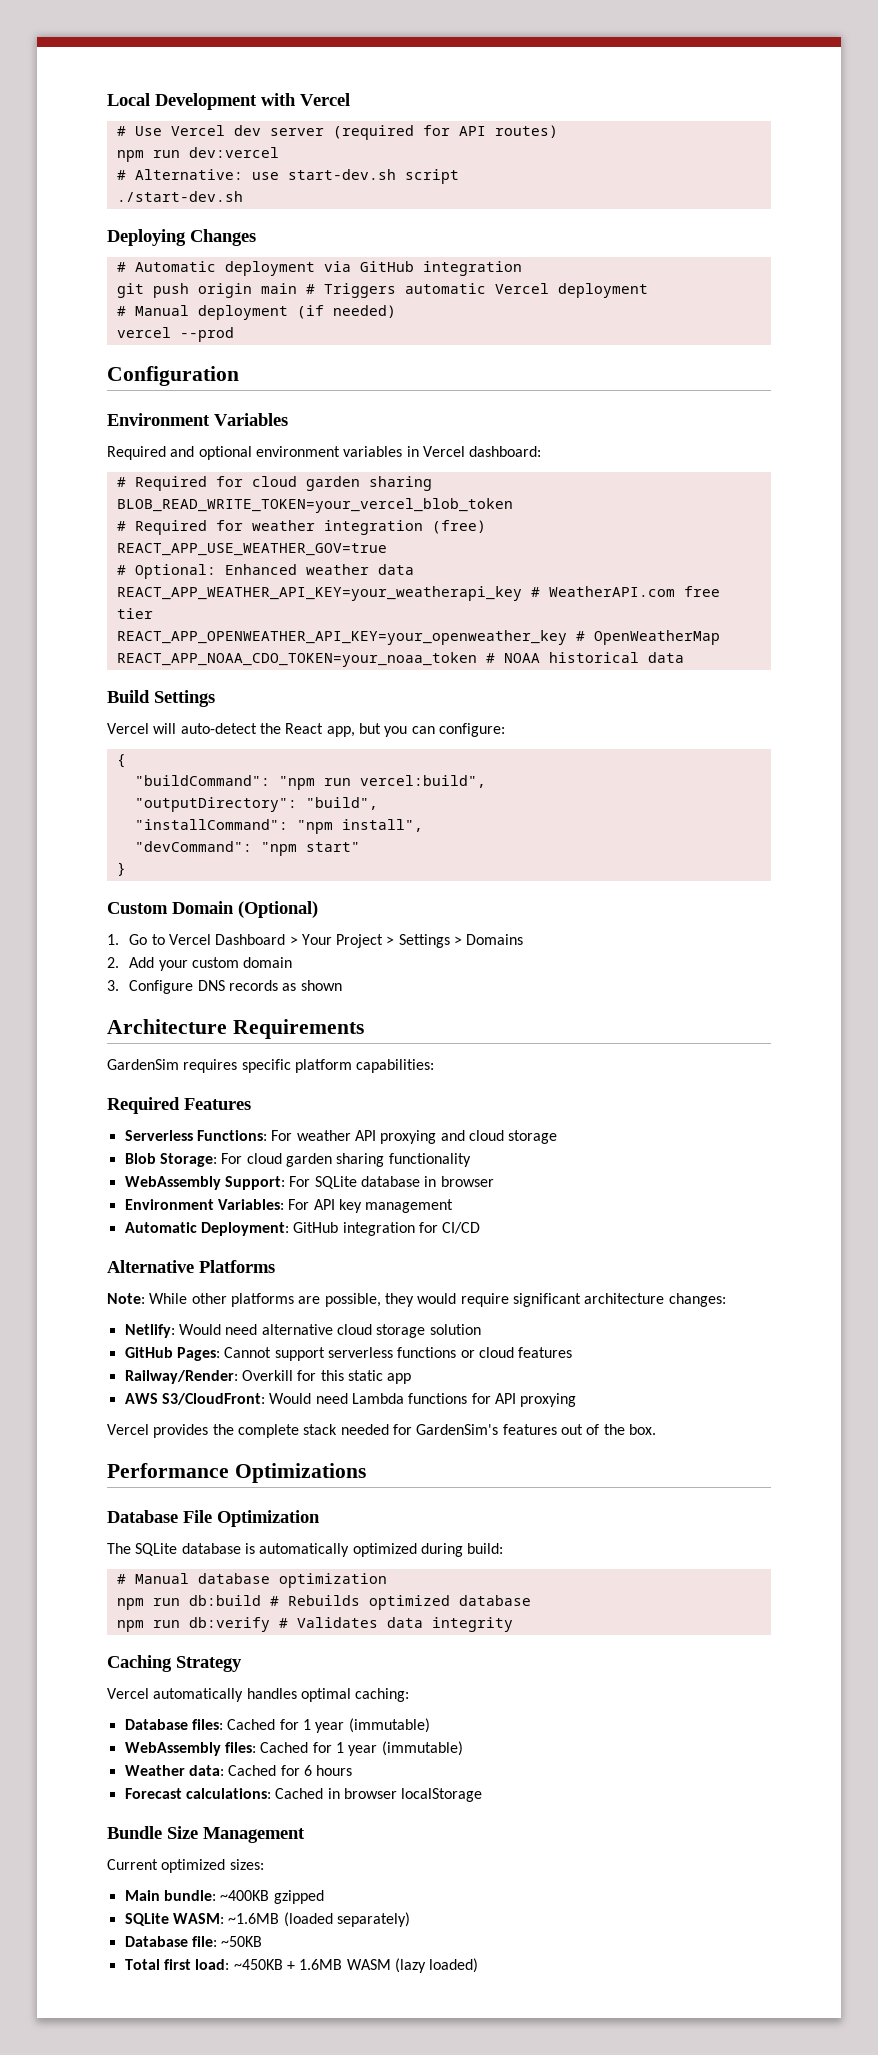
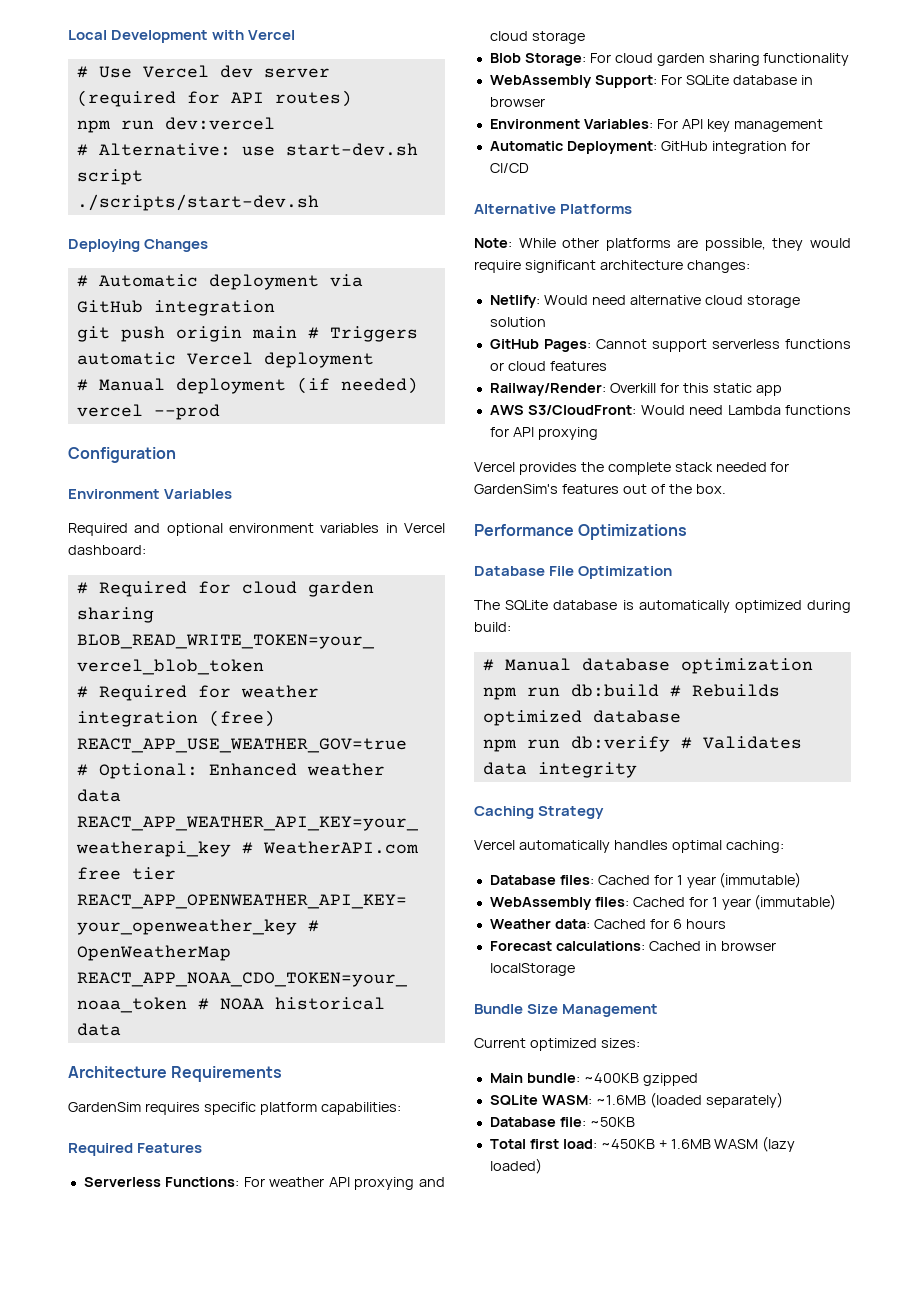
- ./start-dev.sh
+ ./scripts/start-dev.sh
- Build Settings
- Vercel will auto-detect the React app, but you can configure:
- {
- "buildCommand": "npm run vercel:build",
- "outputDirectory": "build",
- "installCommand": "npm install",
- "devCommand": "npm start"
- }
- Custom Domain (Optional)
- 1. Go to Vercel Dashboard > Your Project > Settings > Domains
- 2. Add your custom domain
- 3. Configure DNS records as shown

